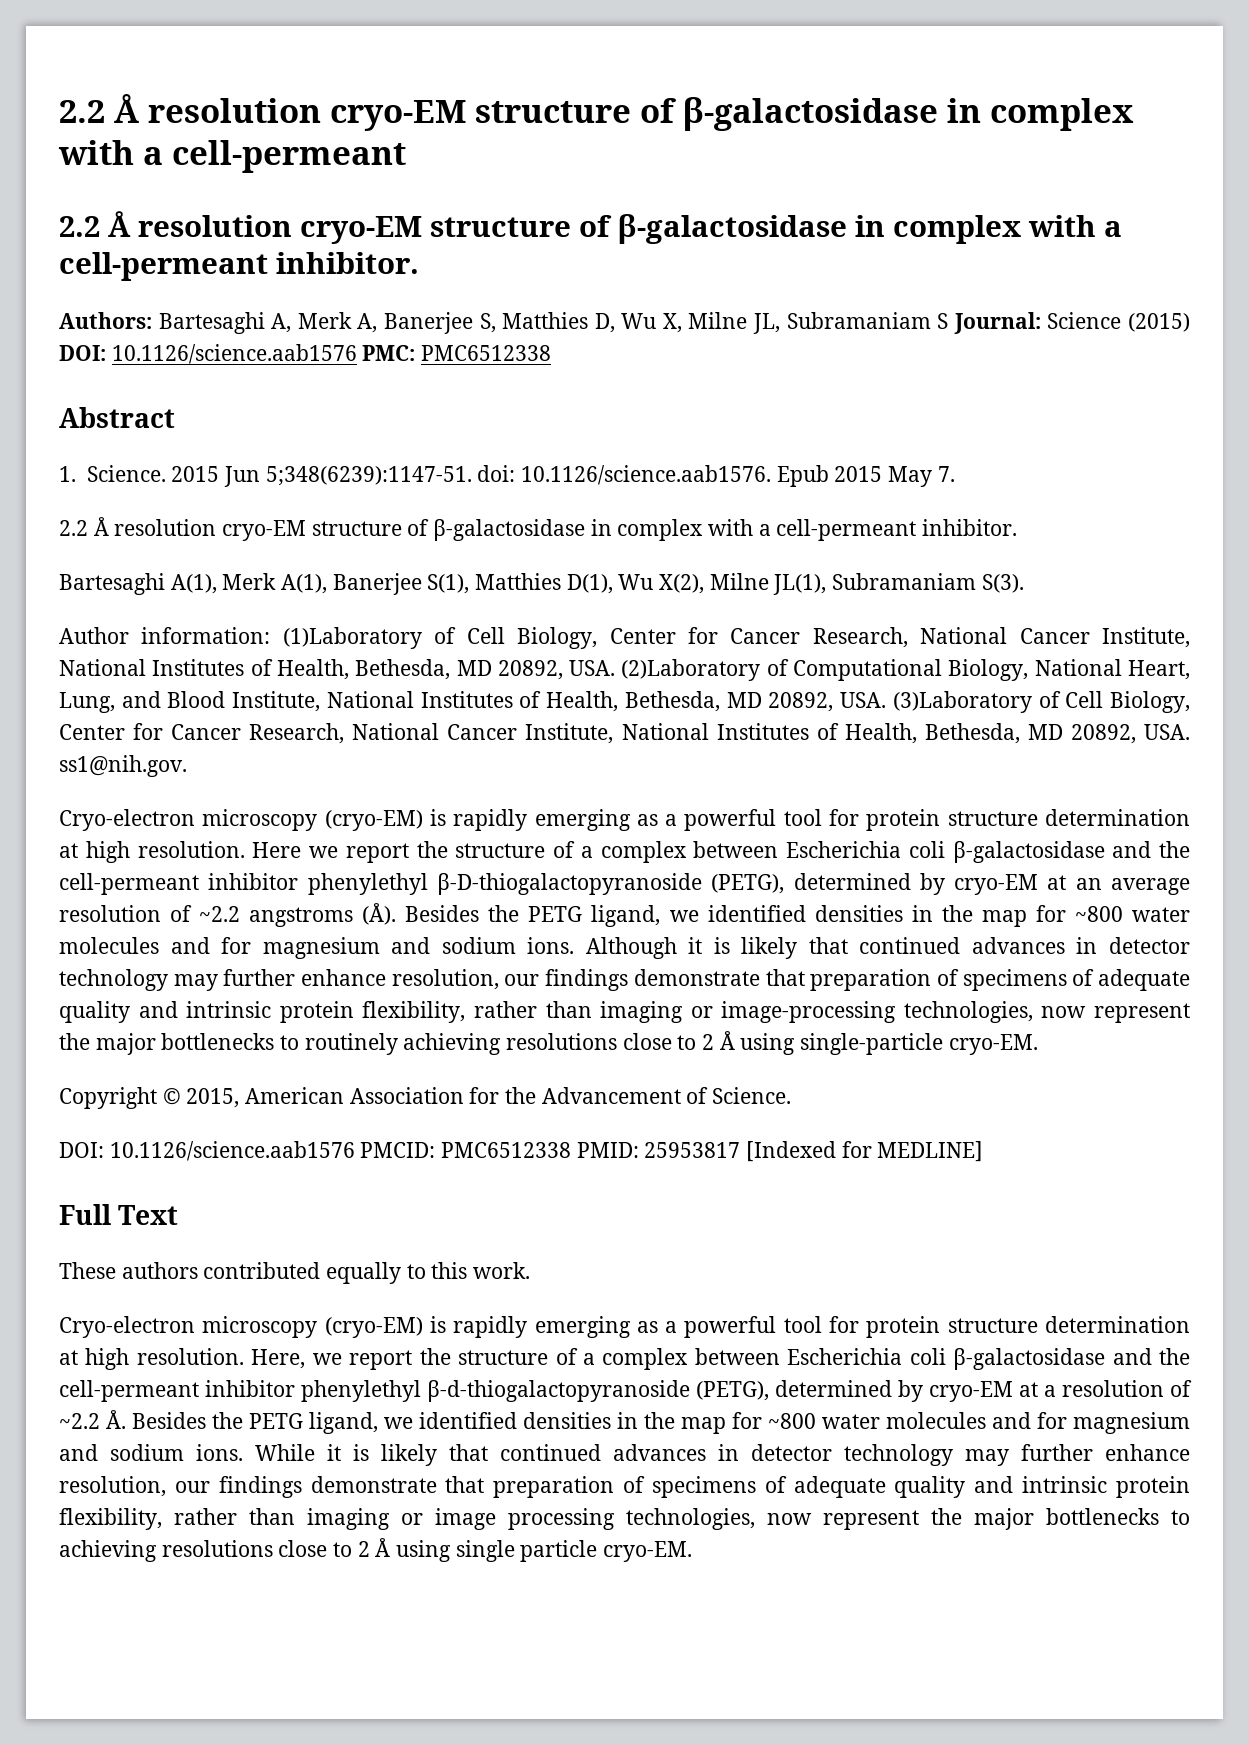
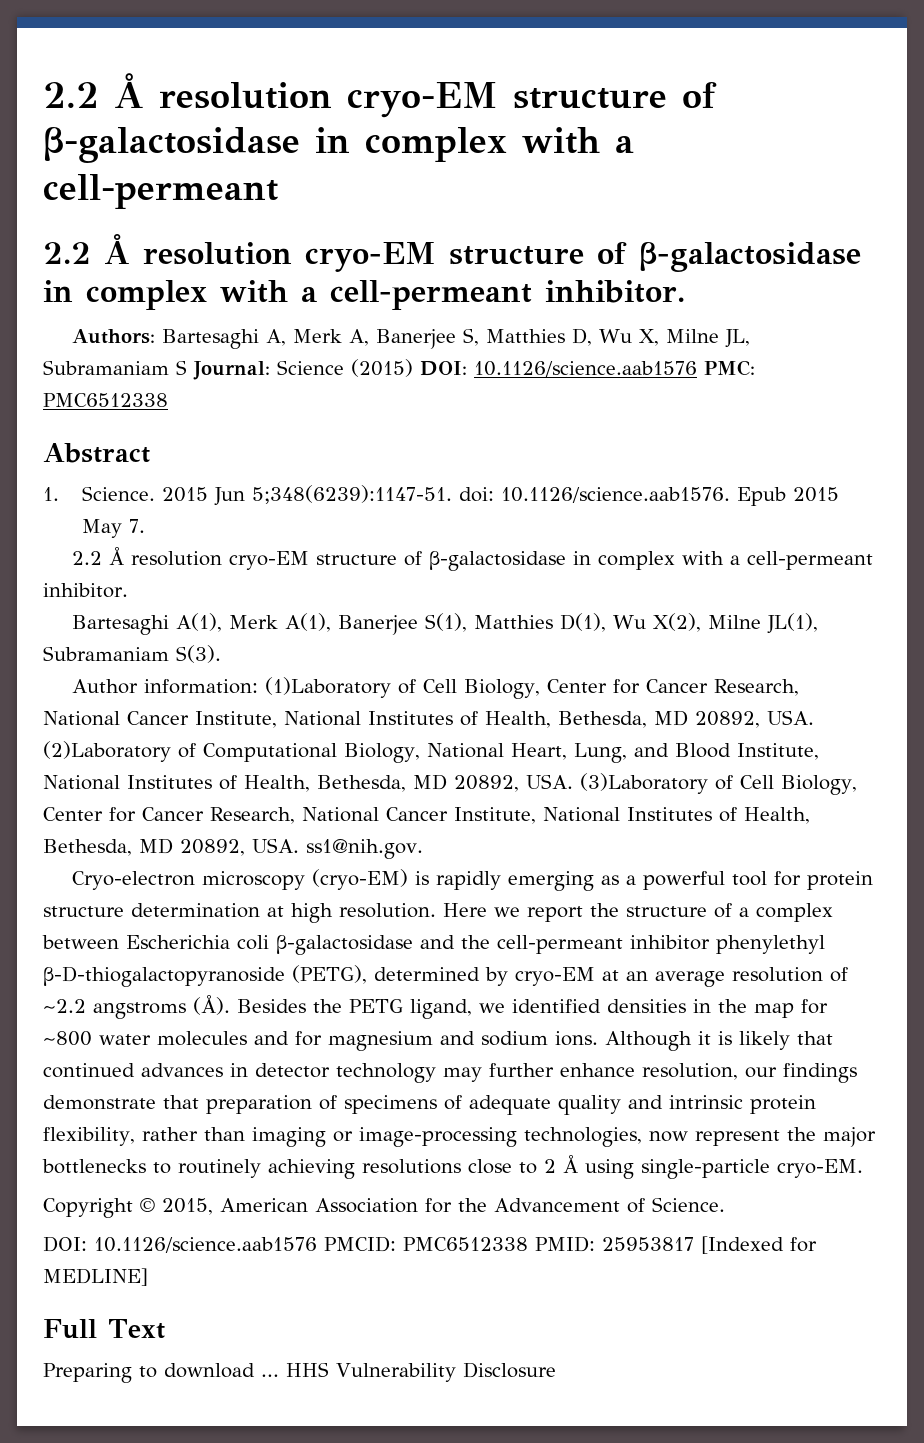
- These authors contributed equally to this work.
- Cryo-electron microscopy (cryo-EM) is rapidly emerging as a powerful tool for protein structure determination at high resolution. Here, we report the structure of a complex between Escherichia coli β-galactosidase and the cell-permeant inhibitor phenylethyl β-d-thiogalactopyranoside (PETG), determined by cryo-EM at a resolution of ~2.2 Å. Besides the PETG ligand, we identified densities in the map for ~800 water molecules and for magnesium and sodium ions. While it is likely that continued advances in detector technology may further enhance resolution, our findings demonstrate that preparation of specimens of adequate quality and intrinsic protein flexibility, rather than imaging or image processing technologies, now represent the major bottlenecks to achieving resolutions close to 2 Å using single particle cryo-EM.
+ Preparing to download ... HHS Vulnerability Disclosure

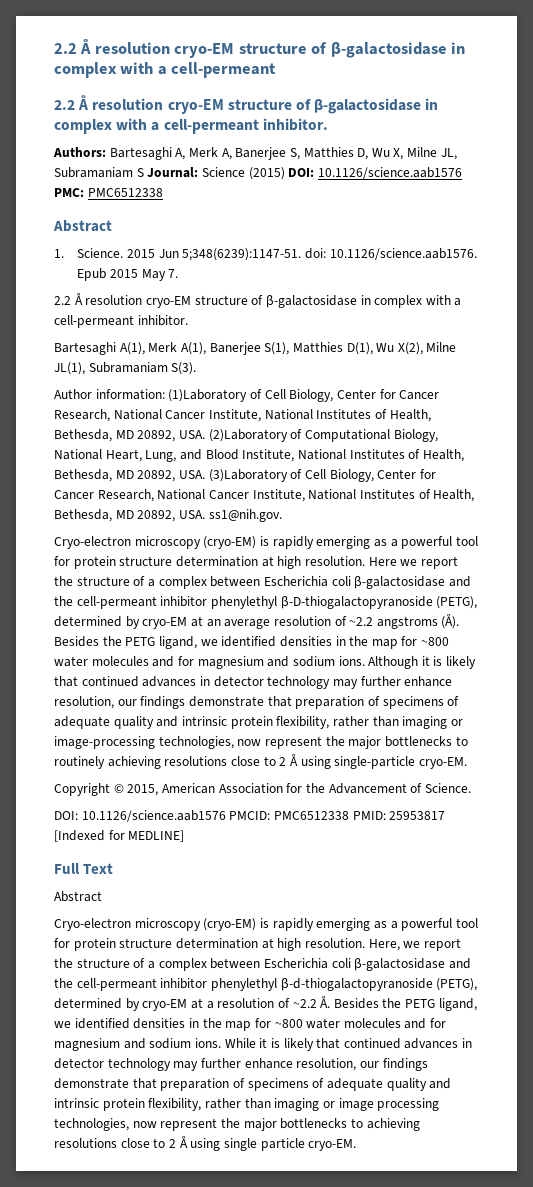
  Full Text
- Preparing to download ... HHS Vulnerability Disclosure
+ Abstract
+ Cryo-electron microscopy (cryo-EM) is rapidly emerging as a powerful tool for protein structure determination at high resolution. Here, we report the structure of a complex between Escherichia coli β-galactosidase and the cell-permeant inhibitor phenylethyl β-d-thiogalactopyranoside (PETG), determined by cryo-EM at a resolution of ~2.2 Å. Besides the PETG ligand, we identified densities in the map for ~800 water molecules and for magnesium and sodium ions. While it is likely that continued advances in detector technology may further enhance resolution, our findings demonstrate that preparation of specimens of adequate quality and intrinsic protein flexibility, rather than imaging or image processing technologies, now represent the major bottlenecks to achieving resolutions close to 2 Å using single particle cryo-EM.

